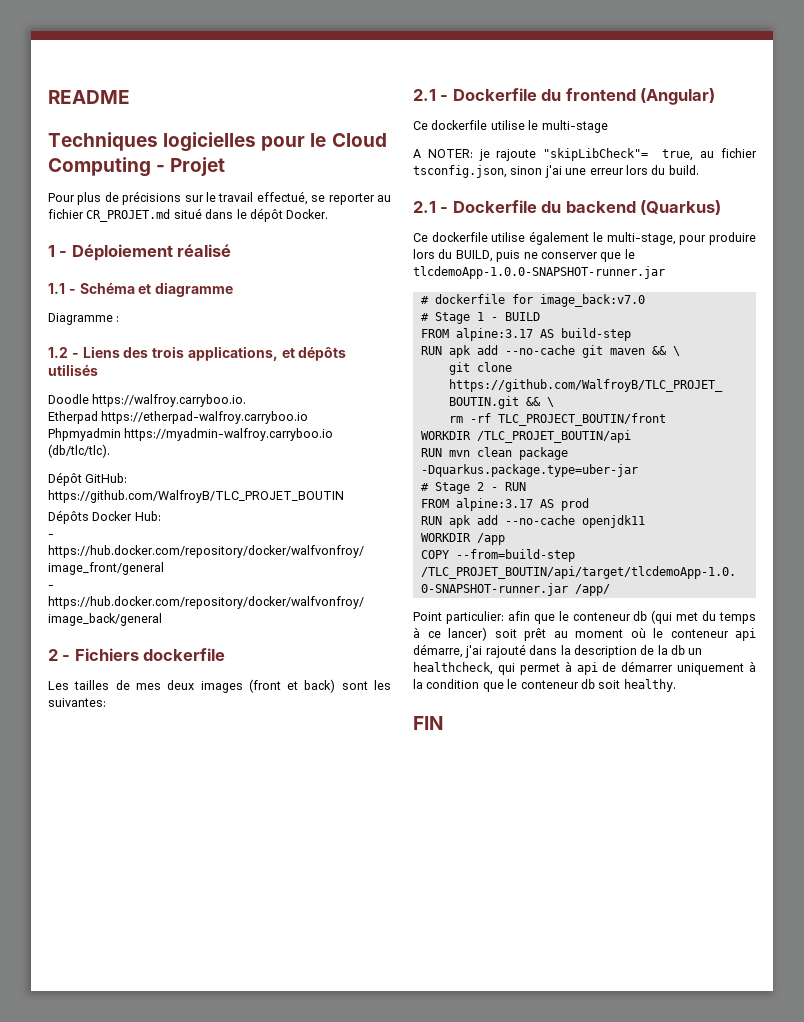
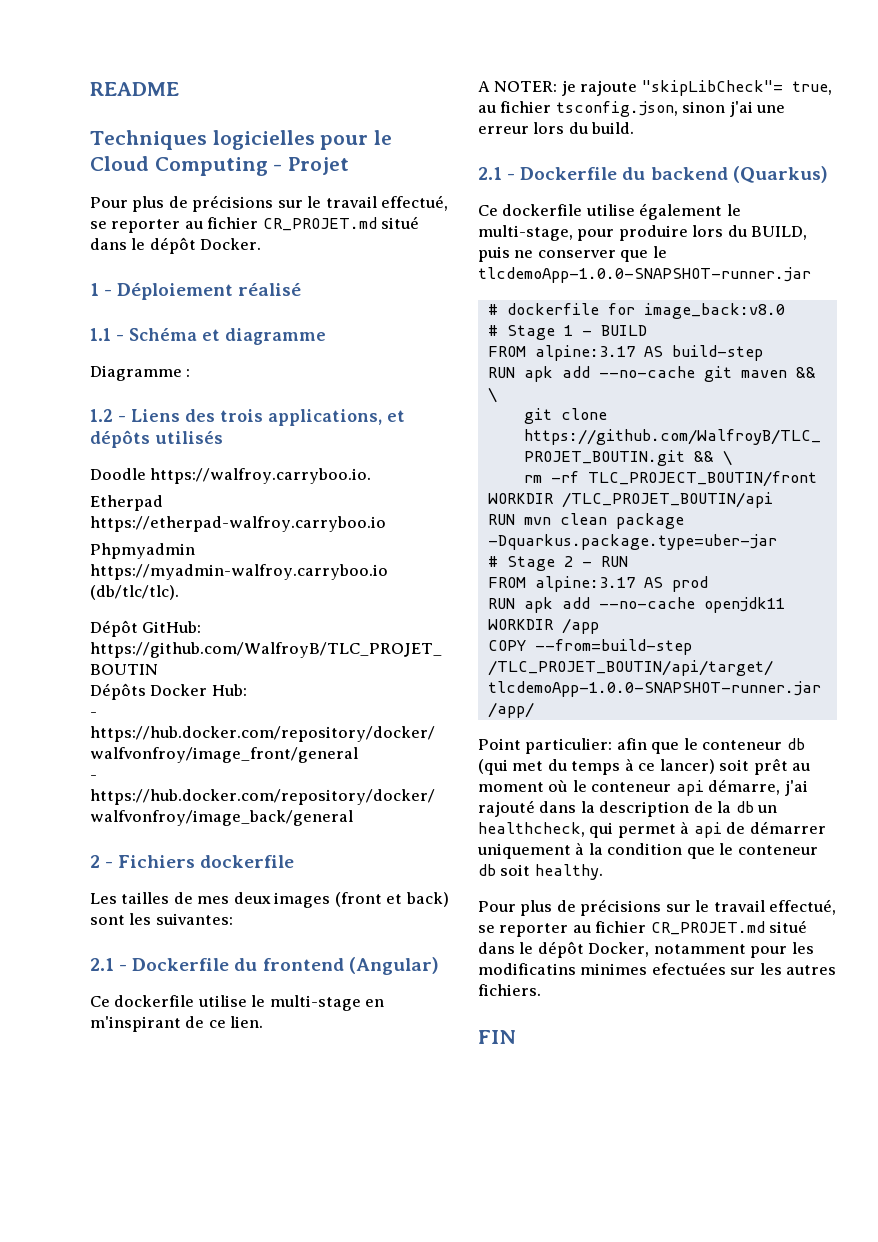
- Ce dockerfile utilise le multi-stage
+ Ce dockerfile utilise le multi-stage en m'inspirant de ce lien.
- # dockerfile for image_back:v7.0
+ # dockerfile for image_back:v8.0
+ Pour plus de précisions sur le travail effectué, se reporter au fichier CR_PROJET.md situé dans le dépôt Docker, notamment pour les modificatins minimes efectuées sur les autres fichiers.

